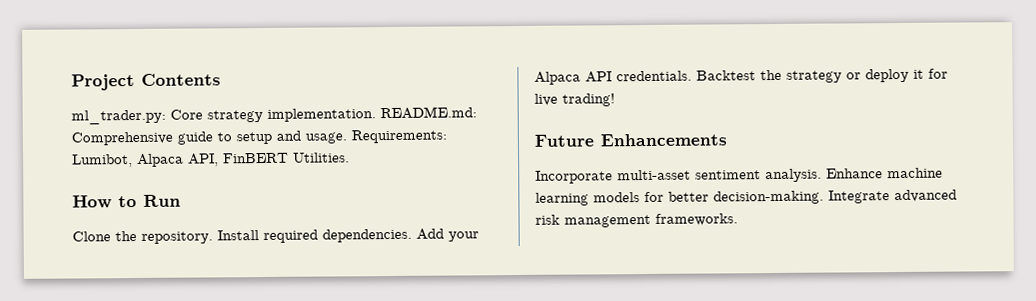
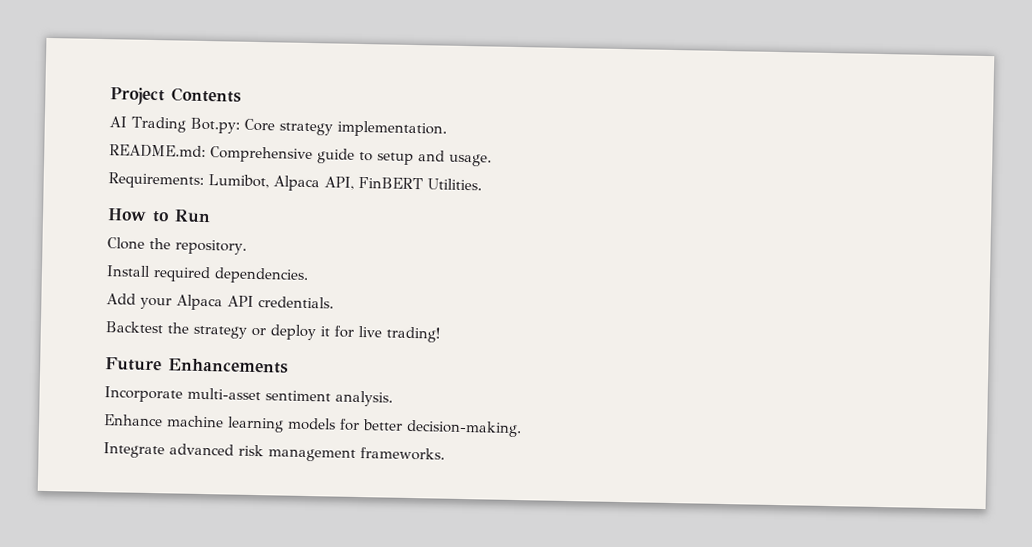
- ml_trader.py: Core strategy implementation. README.md: Comprehensive guide to setup and usage. Requirements: Lumibot, Alpaca API, FinBERT Utilities.
+ AI Trading Bot.py: Core strategy implementation.
+ README.md: Comprehensive guide to setup and usage.
+ Requirements: Lumibot, Alpaca API, FinBERT Utilities.
- Clone the repository. Install required dependencies. Add your Alpaca API credentials. Backtest the strategy or deploy it for live trading!
+ Clone the repository.
+ Install required dependencies.
+ Add your Alpaca API credentials.
+ Backtest the strategy or deploy it for live trading!
- Incorporate multi-asset sentiment analysis. Enhance machine learning models for better decision-making. Integrate advanced risk management frameworks.
+ Incorporate multi-asset sentiment analysis.
+ Enhance machine learning models for better decision-making.
+ Integrate advanced risk management frameworks.

